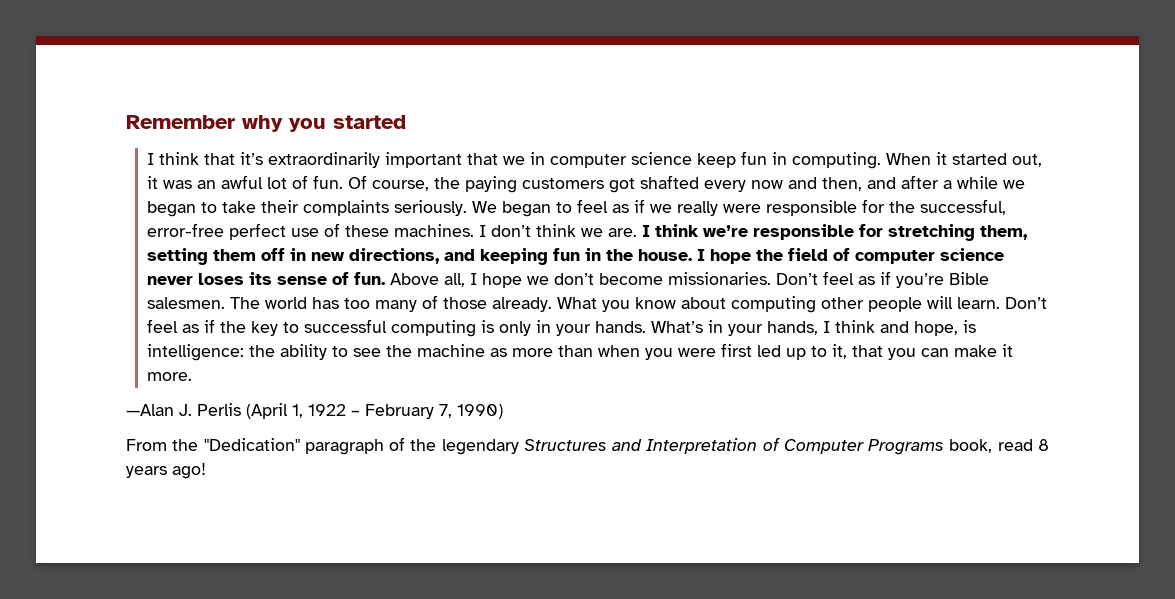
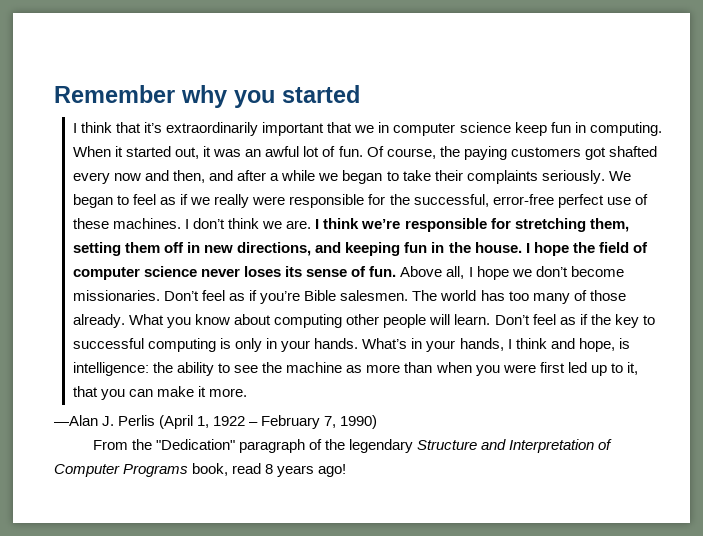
- From the "Dedication" paragraph of the legendary Structures and Interpretation of Computer Programs book, read 8 years ago!
+ From the "Dedication" paragraph of the legendary Structure and Interpretation of Computer Programs book, read 8 years ago!

